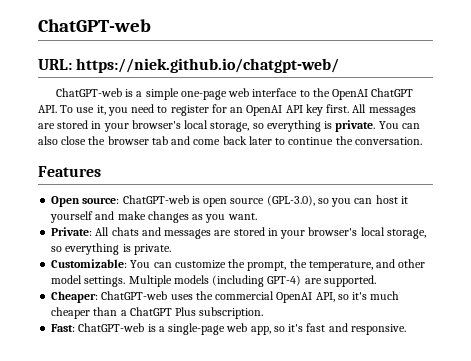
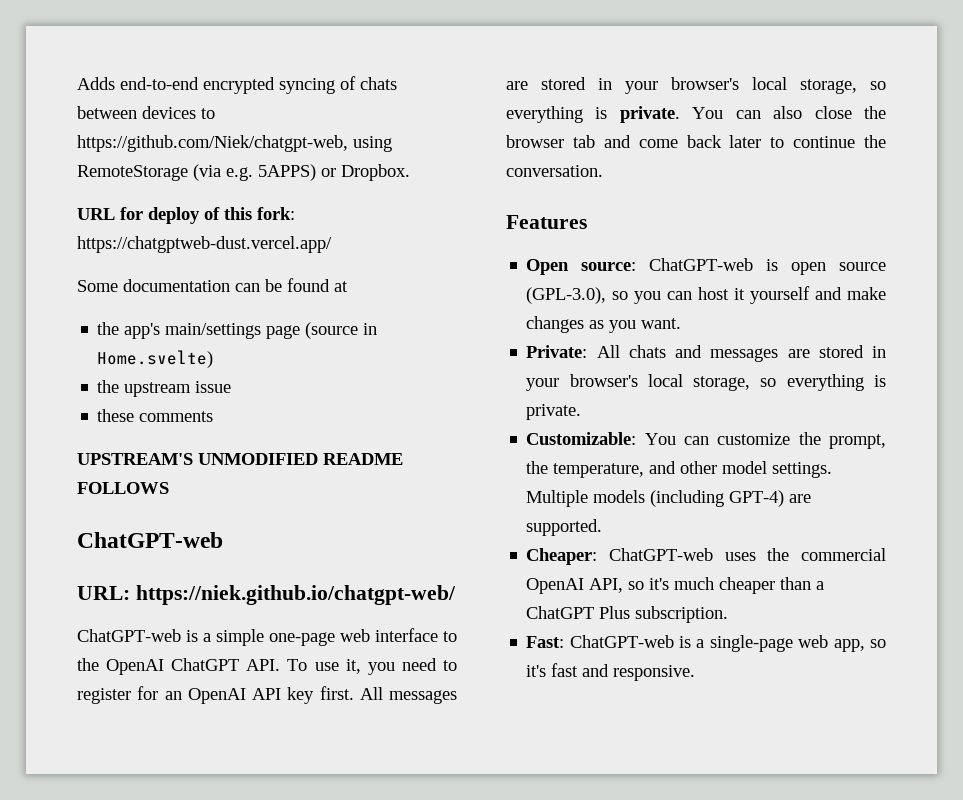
+ Adds end-to-end encrypted syncing of chats between devices to https://github.com/Niek/chatgpt-web, using RemoteStorage (via e.g. 5APPS) or Dropbox.
+ URL for deploy of this fork: https://chatgptweb-dust.vercel.app/
+ Some documentation can be found at
+ the app's main/settings page (source in Home.svelte)
+ the upstream issue
+ these comments
+ UPSTREAM'S UNMODIFIED README FOLLOWS

